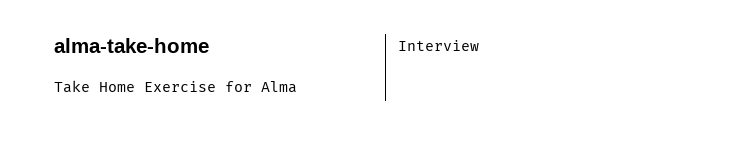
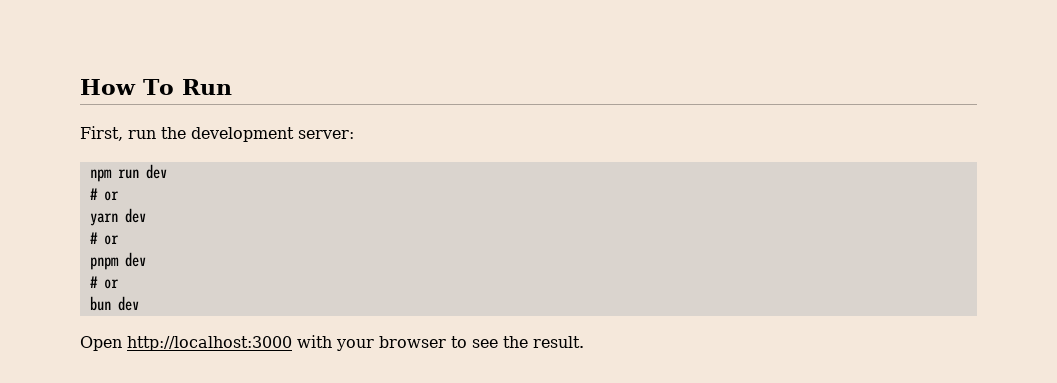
- alma-take-home
- Take Home Exercise for Alma Interview
+ How To Run
+ First, run the development server:
+ npm run dev
+ # or
+ yarn dev
+ # or
+ pnpm dev
+ # or
+ bun dev
+ Open http://localhost:3000 with your browser to see the result.

